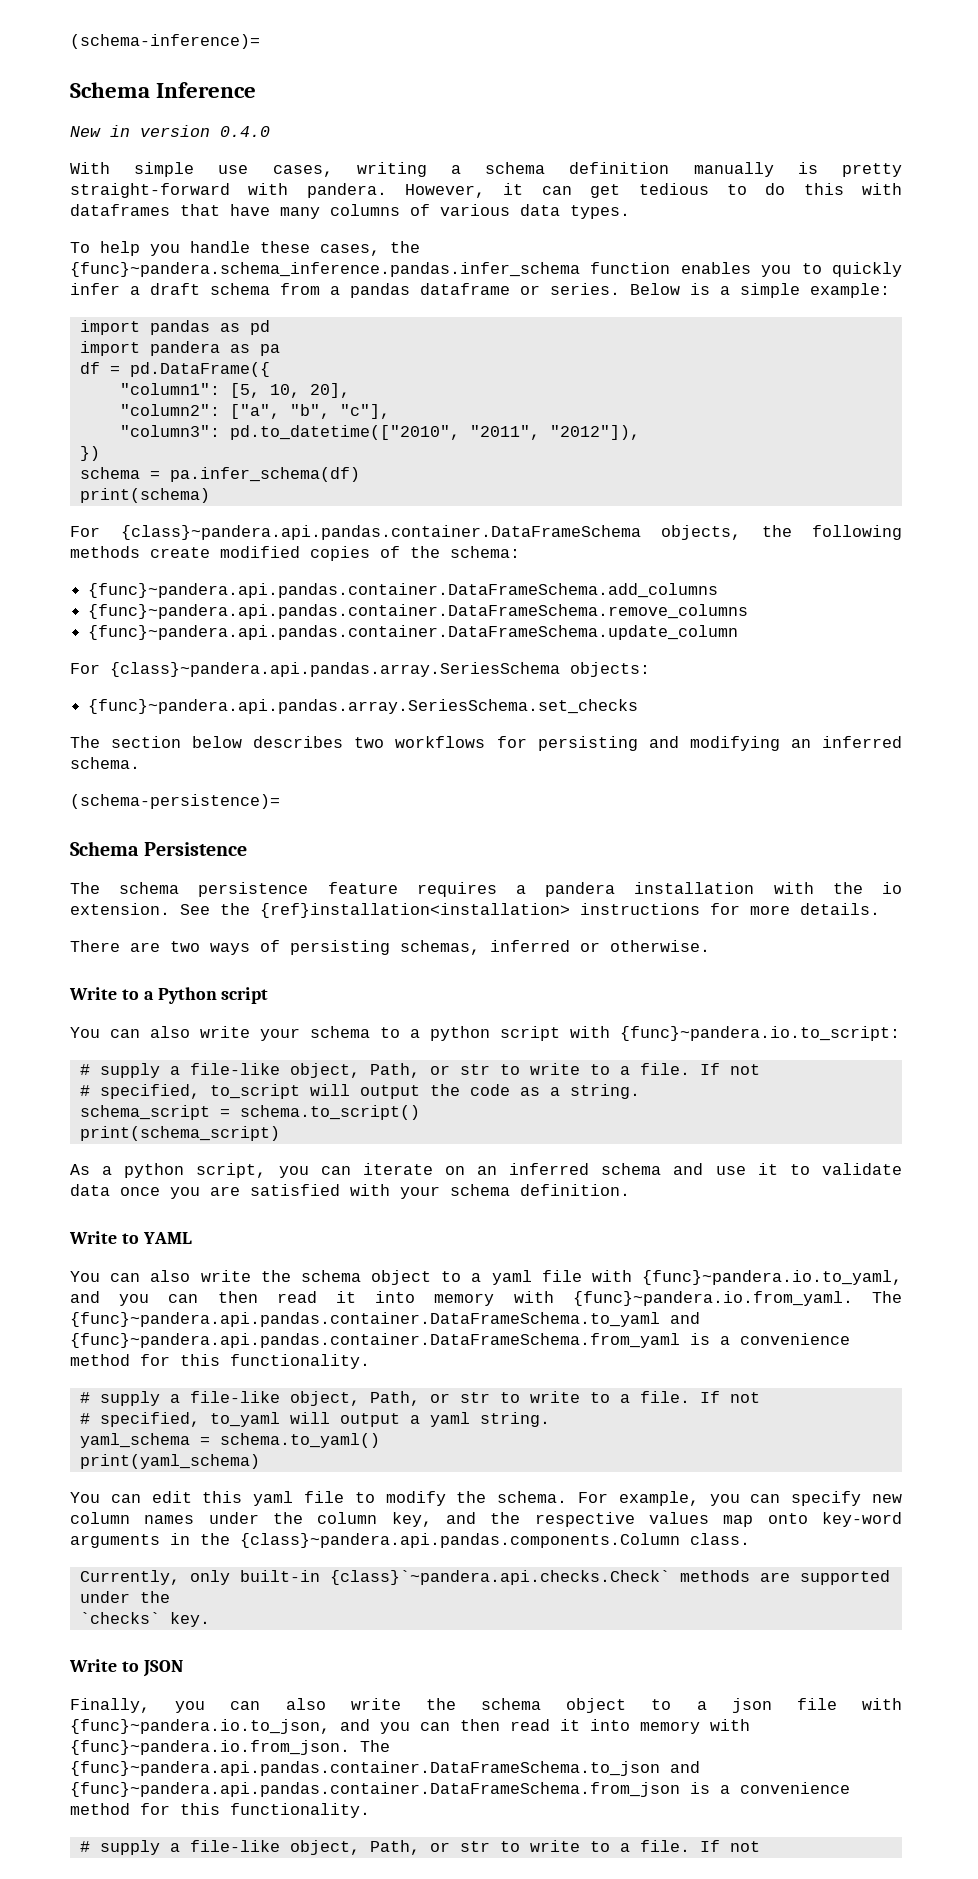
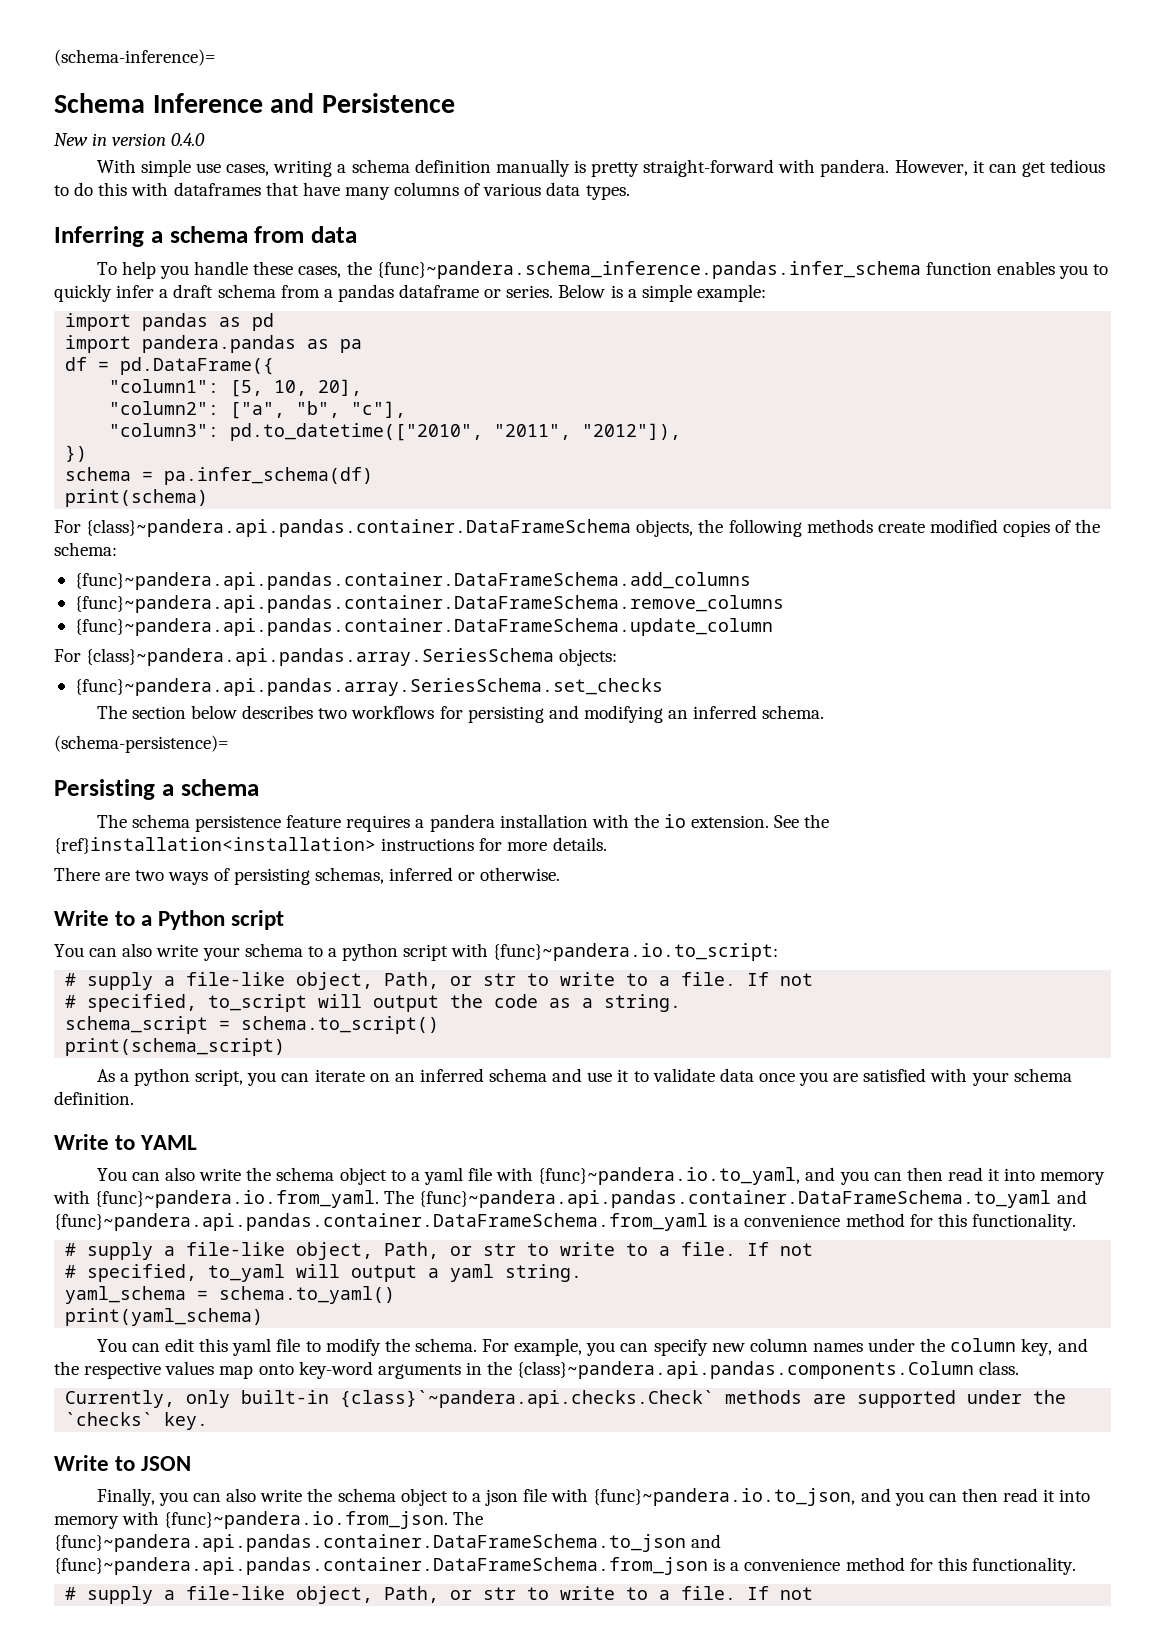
- Schema Inference
+ Schema Inference and Persistence
+ Inferring a schema from data
- import pandera as pa
+ import pandera.pandas as pa
- Schema Persistence
+ Persisting a schema

